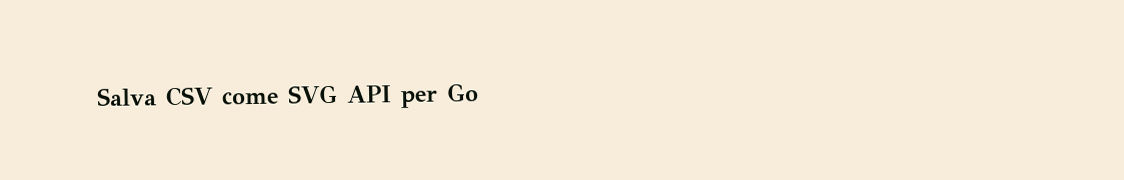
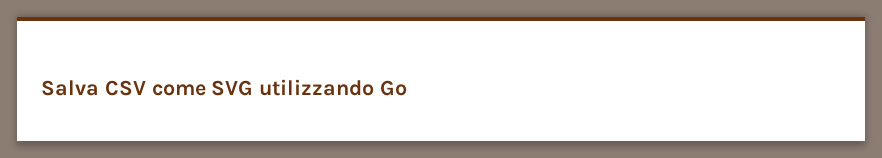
- Salva CSV come SVG API per Go
+ Salva CSV come SVG utilizzando Go

